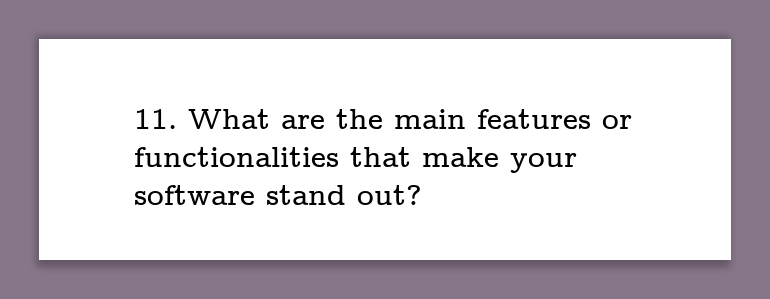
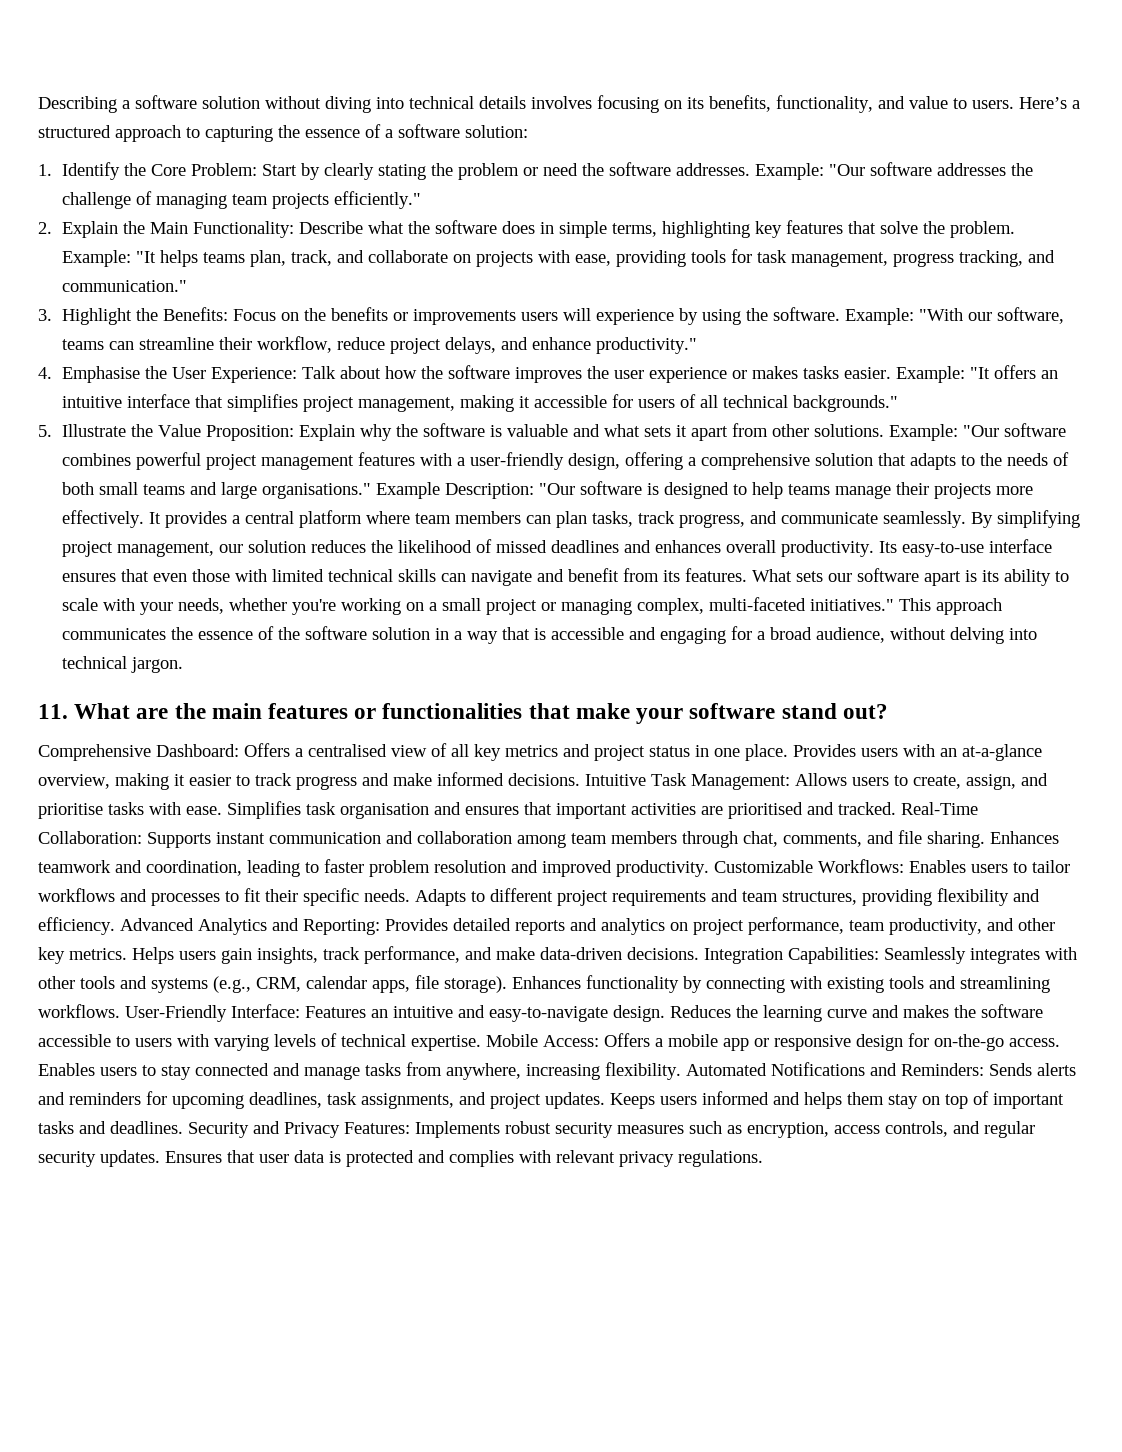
+ Describing a software solution without diving into technical details involves focusing on its benefits, functionality, and value to users. Here’s a structured approach to capturing the essence of a software solution:
+ 1. Identify the Core Problem: Start by clearly stating the problem or need the software addresses. Example: "Our software addresses the challenge of managing team projects efficiently."
+ 2. Explain the Main Functionality: Describe what the software does in simple terms, highlighting key features that solve the problem. Example: "It helps teams plan, track, and collaborate on projects with ease, providing tools for task management, progress tracking, and communication."
+ 3. Highlight the Benefits: Focus on the benefits or improvements users will experience by using the software. Example: "With our software, teams can streamline their workflow, reduce project delays, and enhance productivity."
+ 4. Emphasise the User Experience: Talk about how the software improves the user experience or makes tasks easier. Example: "It offers an intuitive interface that simplifies project management, making it accessible for users of all technical backgrounds."
+ 5. Illustrate the Value Proposition: Explain why the software is valuable and what sets it apart from other solutions. Example: "Our software combines powerful project management features with a user-friendly design, offering a comprehensive solution that adapts to the needs of both small teams and large organisations." Example Description: "Our software is designed to help teams manage their projects more effectively. It provides a central platform where team members can plan tasks, track progress, and communicate seamlessly. By simplifying project management, our solution reduces the likelihood of missed deadlines and enhances overall productivity. Its easy-to-use interface ensures that even those with limited technical skills can navigate and benefit from its features. What sets our software apart is its ability to scale with your needs, whether you're working on a small project or managing complex, multi-faceted initiatives." This approach communicates the essence of the software solution in a way that is accessible and engaging for a broad audience, without delving into technical jargon.
+ Comprehensive Dashboard: Offers a centralised view of all key metrics and project status in one place. Provides users with an at-a-glance overview, making it easier to track progress and make informed decisions. Intuitive Task Management: Allows users to create, assign, and prioritise tasks with ease. Simplifies task organisation and ensures that important activities are prioritised and tracked. Real-Time Collaboration: Supports instant communication and collaboration among team members through chat, comments, and file sharing. Enhances teamwork and coordination, leading to faster problem resolution and improved productivity. Customizable Workflows: Enables users to tailor workflows and processes to fit their specific needs. Adapts to different project requirements and team structures, providing flexibility and efficiency. Advanced Analytics and Reporting: Provides detailed reports and analytics on project performance, team productivity, and other key metrics. Helps users gain insights, track performance, and make data-driven decisions. Integration Capabilities: Seamlessly integrates with other tools and systems (e.g., CRM, calendar apps, file storage). Enhances functionality by connecting with existing tools and streamlining workflows. User-Friendly Interface: Features an intuitive and easy-to-navigate design. Reduces the learning curve and makes the software accessible to users with varying levels of technical expertise. Mobile Access: Offers a mobile app or responsive design for on-the-go access. Enables users to stay connected and manage tasks from anywhere, increasing flexibility. Automated Notifications and Reminders: Sends alerts and reminders for upcoming deadlines, task assignments, and project updates. Keeps users informed and helps them stay on top of important tasks and deadlines. Security and Privacy Features: Implements robust security measures such as encryption, access controls, and regular security updates. Ensures that user data is protected and complies with relevant privacy regulations.

